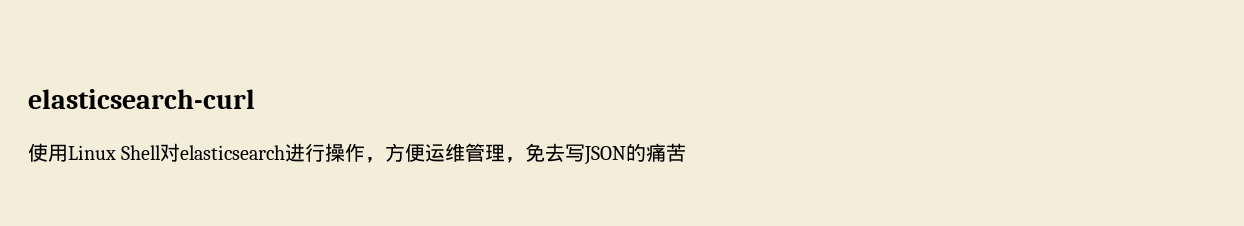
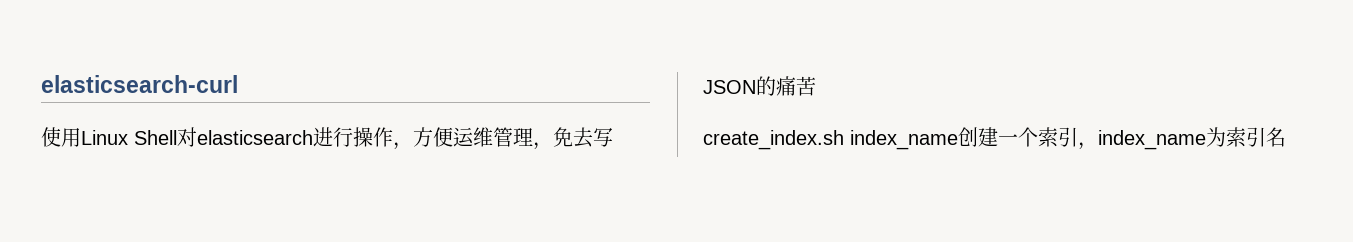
+ create_index.sh index_name创建一个索引，index_name为索引名

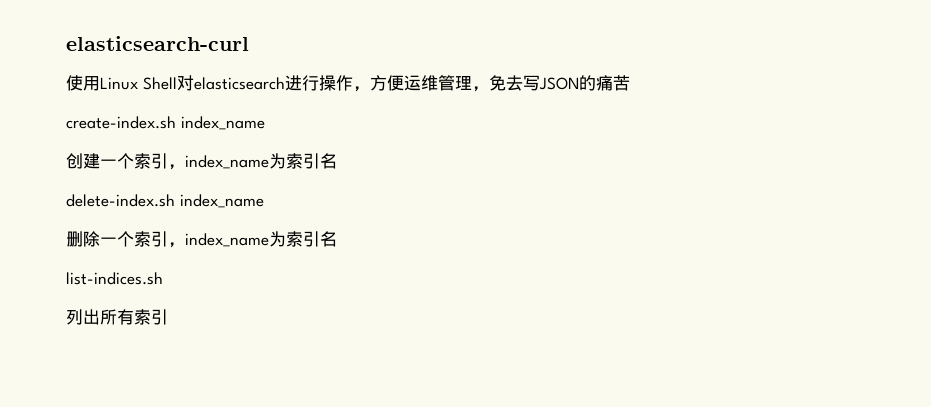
- create_index.sh index_name创建一个索引，index_name为索引名
+ create-index.sh index_name
+ 创建一个索引，index_name为索引名
+ delete-index.sh index_name
+ 删除一个索引，index_name为索引名
+ list-indices.sh
+ 列出所有索引

